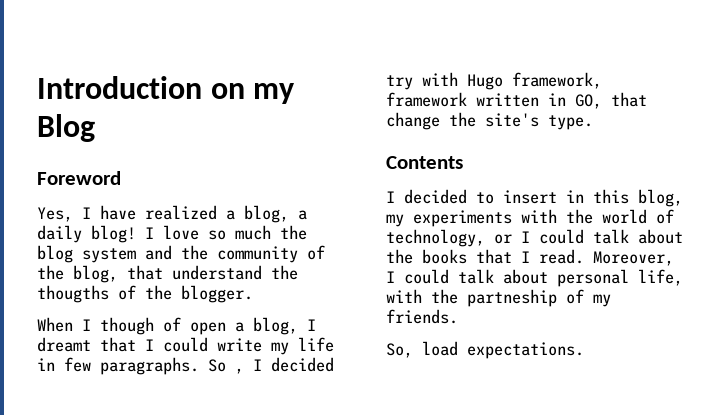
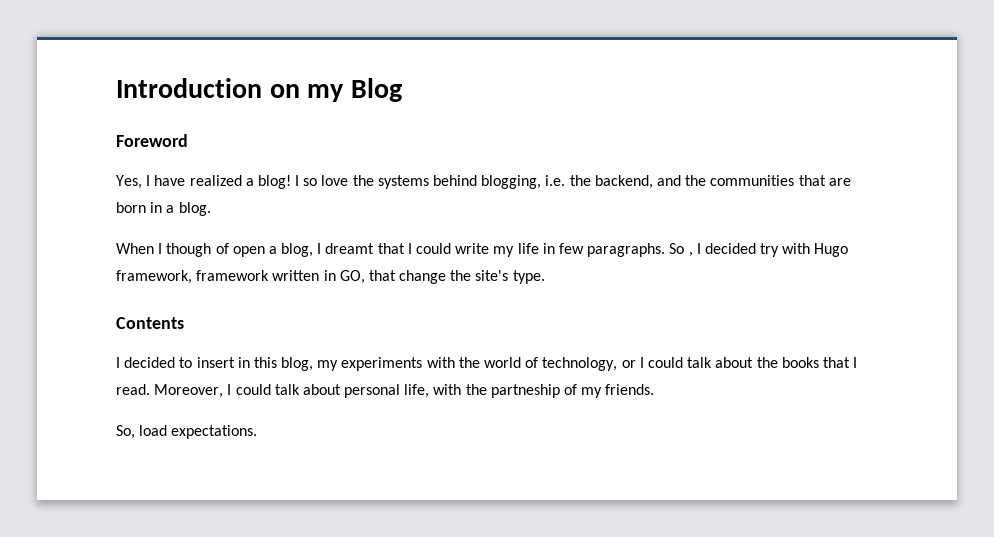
- Yes, I have realized a blog, a daily blog! I love so much the blog system and the community of the blog, that understand the thougths of the blogger.
+ Yes, I have realized a blog! I so love the systems behind blogging, i.e. the backend, and the communities that are born in a blog.

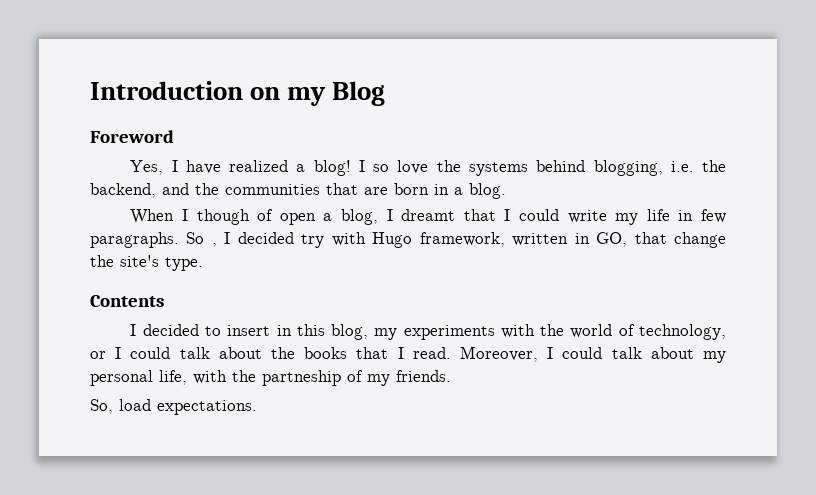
- So , I decided try with Hugo framework, framework written in GO, that change the site's type.
+ So , I decided try with Hugo framework, written in GO, that change the site's type.
- Moreover, I could talk about personal life, with the partneship of my friends.
+ Moreover, I could talk about my personal life, with the partneship of my friends.

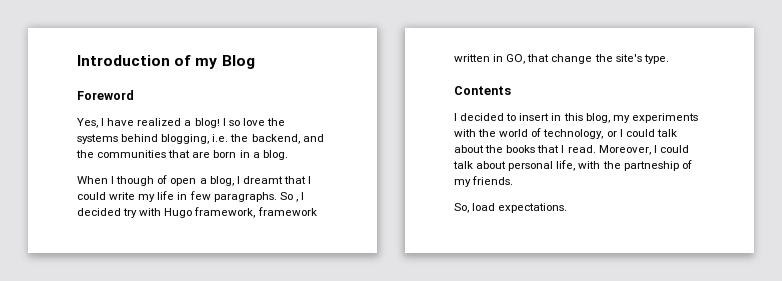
- Introduction on my Blog
+ Introduction of my Blog
- So , I decided try with Hugo framework, written in GO, that change the site's type.
+ So , I decided try with Hugo framework, framework written in GO, that change the site's type.
- Moreover, I could talk about my personal life, with the partneship of my friends.
+ Moreover, I could talk about personal life, with the partneship of my friends.

